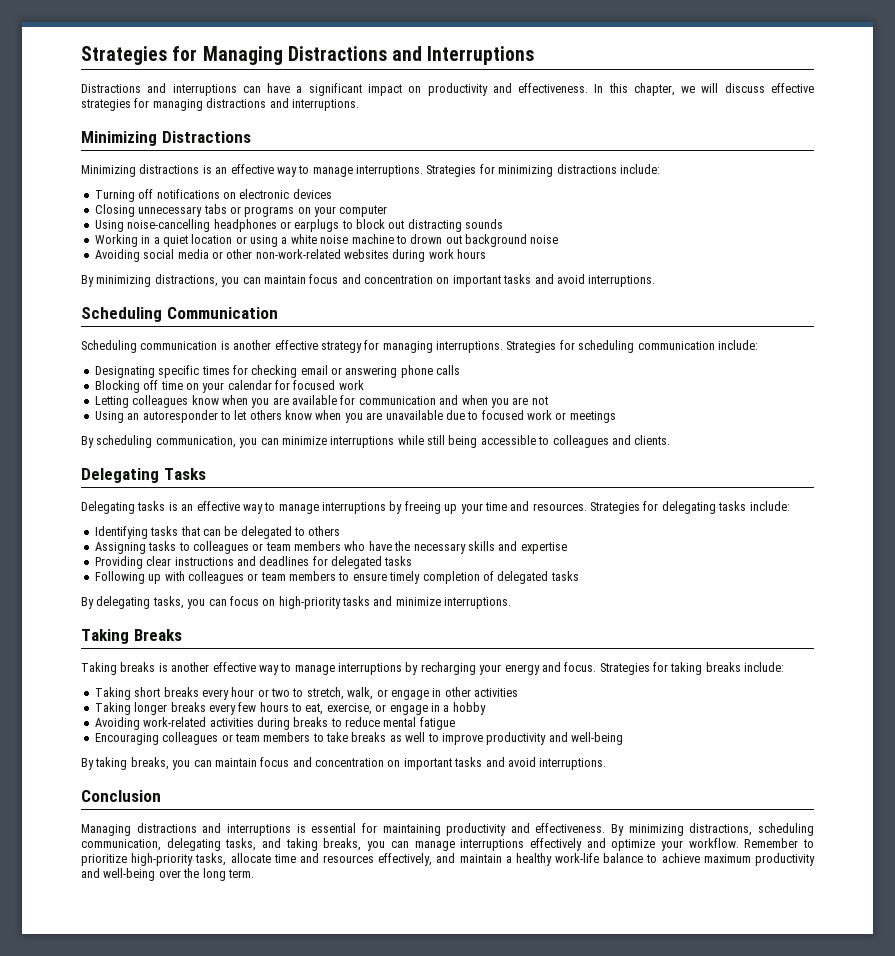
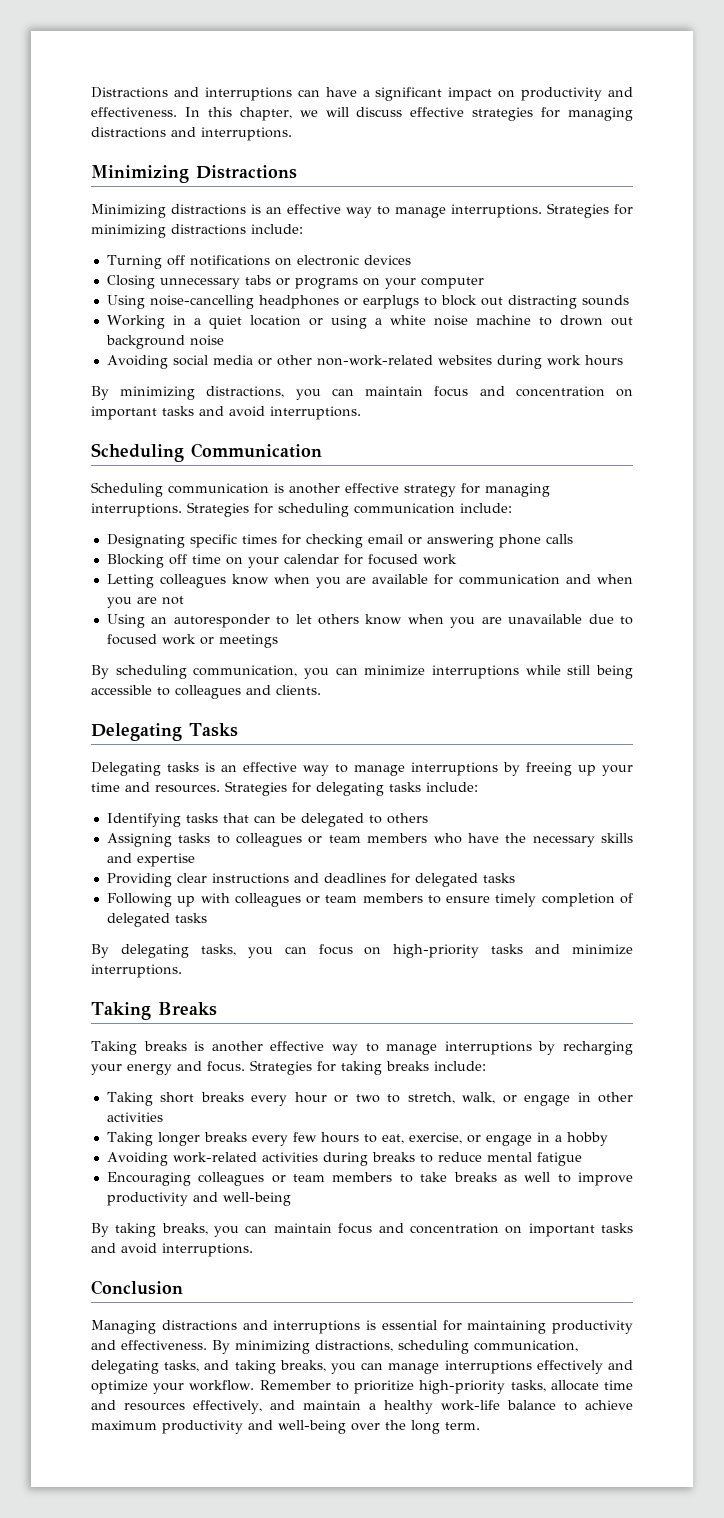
- Strategies for Managing Distractions and Interruptions

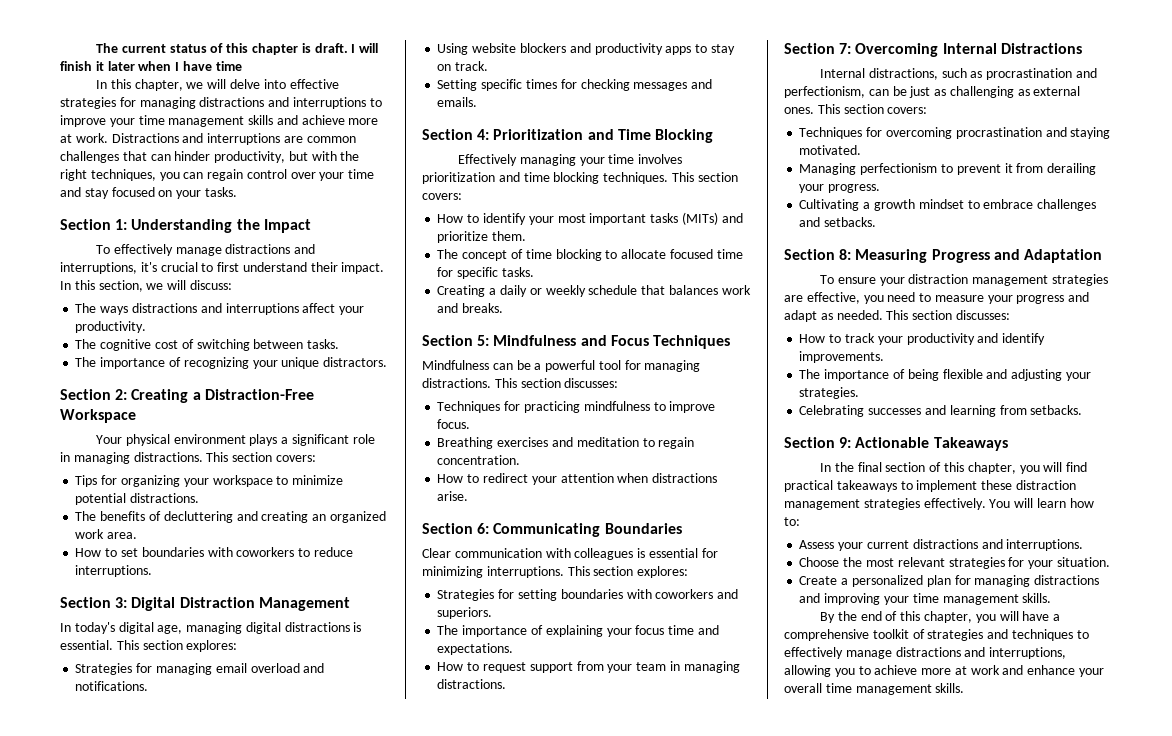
- Distractions and interruptions can have a significant impact on productivity and effectiveness. In this chapter, we will discuss effective strategies for managing distractions and interruptions.
- Minimizing Distractions
- Minimizing distractions is an effective way to manage interruptions. Strategies for minimizing distractions include:
- Turning off notifications on electronic devices
- Closing unnecessary tabs or programs on your computer
- Using noise-cancelling headphones or earplugs to block out distracting sounds
- Working in a quiet location or using a white noise machine to drown out background noise
- Avoiding social media or other non-work-related websites during work hours
- By minimizing distractions, you can maintain focus and concentration on important tasks and avoid interruptions.
- Scheduling Communication
- Scheduling communication is another effective strategy for managing interruptions. Strategies for scheduling communication include:
- Designating specific times for checking email or answering phone calls
- Blocking off time on your calendar for focused work
- Letting colleagues know when you are available for communication and when you are not
- Using an autoresponder to let others know when you are unavailable due to focused work or meetings
- By scheduling communication, you can minimize interruptions while still being accessible to colleagues and clients.
- Delegating Tasks
- Delegating tasks is an effective way to manage interruptions by freeing up your time and resources. Strategies for delegating tasks include:
- Identifying tasks that can be delegated to others
- Assigning tasks to colleagues or team members who have the necessary skills and expertise
- Providing clear instructions and deadlines for delegated tasks
- Following up with colleagues or team members to ensure timely completion of delegated tasks
- By delegating tasks, you can focus on high-priority tasks and minimize interruptions.
- Taking Breaks
- Taking breaks is another effective way to manage interruptions by recharging your energy and focus. Strategies for taking breaks include:
- Taking short breaks every hour or two to stretch, walk, or engage in other activities
- Taking longer breaks every few hours to eat, exercise, or engage in a hobby
- Avoiding work-related activities during breaks to reduce mental fatigue
- Encouraging colleagues or team members to take breaks as well to improve productivity and well-being
- By taking breaks, you can maintain focus and concentration on important tasks and avoid interruptions.
- Conclusion
- Managing distractions and interruptions is essential for maintaining productivity and effectiveness. By minimizing distractions, scheduling communication, delegating tasks, and taking breaks, you can manage interruptions effectively and optimize your workflow. Remember to prioritize high-priority tasks, allocate time and resources effectively, and maintain a healthy work-life balance to achieve maximum productivity and well-being over the long term.
+ The current status of this chapter is draft. I will finish it later when I have time
+ In this chapter, we will delve into effective strategies for managing distractions and interruptions to improve your time management skills and achieve more at work. Distractions and interruptions are common challenges that can hinder productivity, but with the right techniques, you can regain control over your time and stay focused on your tasks.
+ Section 1: Understanding the Impact
+ To effectively manage distractions and interruptions, it's crucial to first understand their impact. In this section, we will discuss:
+ The ways distractions and interruptions affect your productivity.
+ The cognitive cost of switching between tasks.
+ The importance of recognizing your unique distractors.
+ Section 2: Creating a Distraction-Free Workspace
+ Your physical environment plays a significant role in managing distractions. This section covers:
+ Tips for organizing your workspace to minimize potential distractions.
+ The benefits of decluttering and creating an organized work area.
+ How to set boundaries with coworkers to reduce interruptions.
+ Section 3: Digital Distraction Management
+ In today's digital age, managing digital distractions is essential. This section explores:
+ Strategies for managing email overload and notifications.
+ Using website blockers and productivity apps to stay on track.
+ Setting specific times for checking messages and emails.
+ Section 4: Prioritization and Time Blocking
+ Effectively managing your time involves prioritization and time blocking techniques. This section covers:
+ How to identify your most important tasks (MITs) and prioritize them.
+ The concept of time blocking to allocate focused time for specific tasks.
+ Creating a daily or weekly schedule that balances work and breaks.
+ Section 5: Mindfulness and Focus Techniques
+ Mindfulness can be a powerful tool for managing distractions. This section discusses:
+ Techniques for practicing mindfulness to improve focus.
+ Breathing exercises and meditation to regain concentration.
+ How to redirect your attention when distractions arise.
+ Section 6: Communicating Boundaries
+ Clear communication with colleagues is essential for minimizing interruptions. This section explores:
+ Strategies for setting boundaries with coworkers and superiors.
+ The importance of explaining your focus time and expectations.
+ How to request support from your team in managing distractions.
+ Section 7: Overcoming Internal Distractions
+ Internal distractions, such as procrastination and perfectionism, can be just as challenging as external ones. This section covers:
+ Techniques for overcoming procrastination and staying motivated.
+ Managing perfectionism to prevent it from derailing your progress.
+ Cultivating a growth mindset to embrace challenges and setbacks.
+ Section 8: Measuring Progress and Adaptation
+ To ensure your distraction management strategies are effective, you need to measure your progress and adapt as needed. This section discusses:
+ How to track your productivity and identify improvements.
+ The importance of being flexible and adjusting your strategies.
+ Celebrating successes and learning from setbacks.
+ Section 9: Actionable Takeaways
+ In the final section of this chapter, you will find practical takeaways to implement these distraction management strategies effectively. You will learn how to:
+ Assess your current distractions and interruptions.
+ Choose the most relevant strategies for your situation.
+ Create a personalized plan for managing distractions and improving your time management skills.
+ By the end of this chapter, you will have a comprehensive toolkit of strategies and techniques to effectively manage distractions and interruptions, allowing you to achieve more at work and enhance your overall time management skills.

